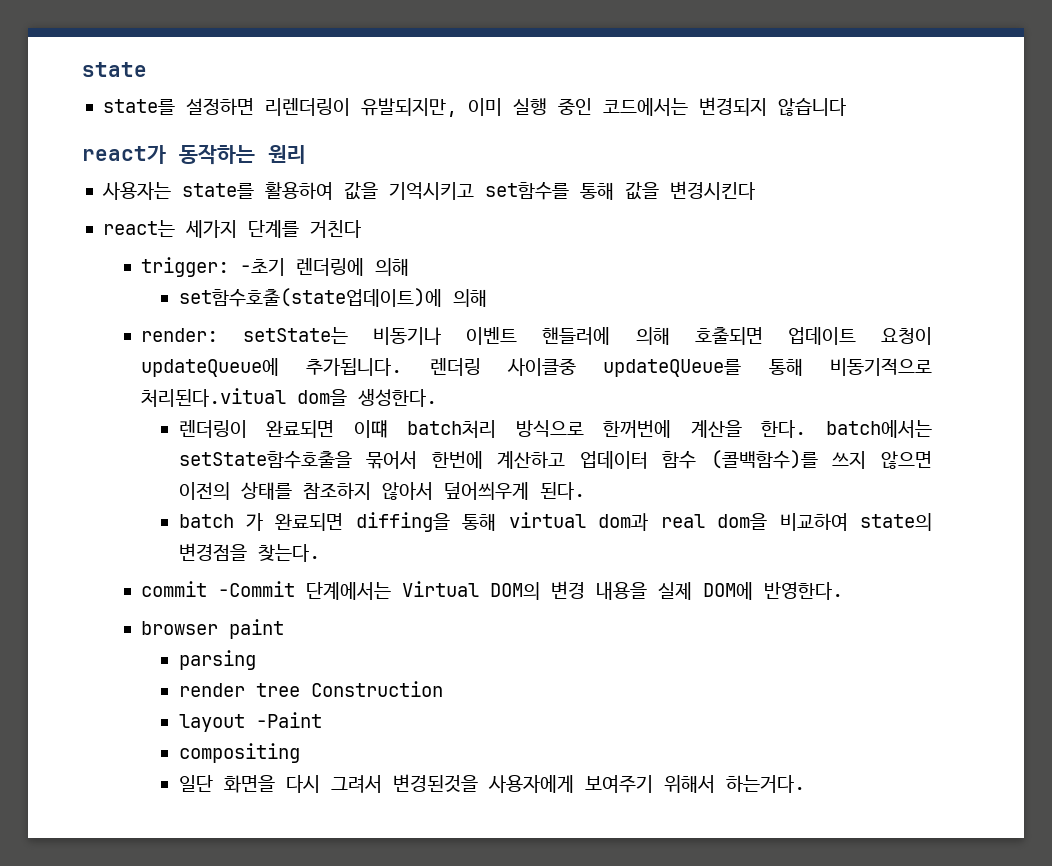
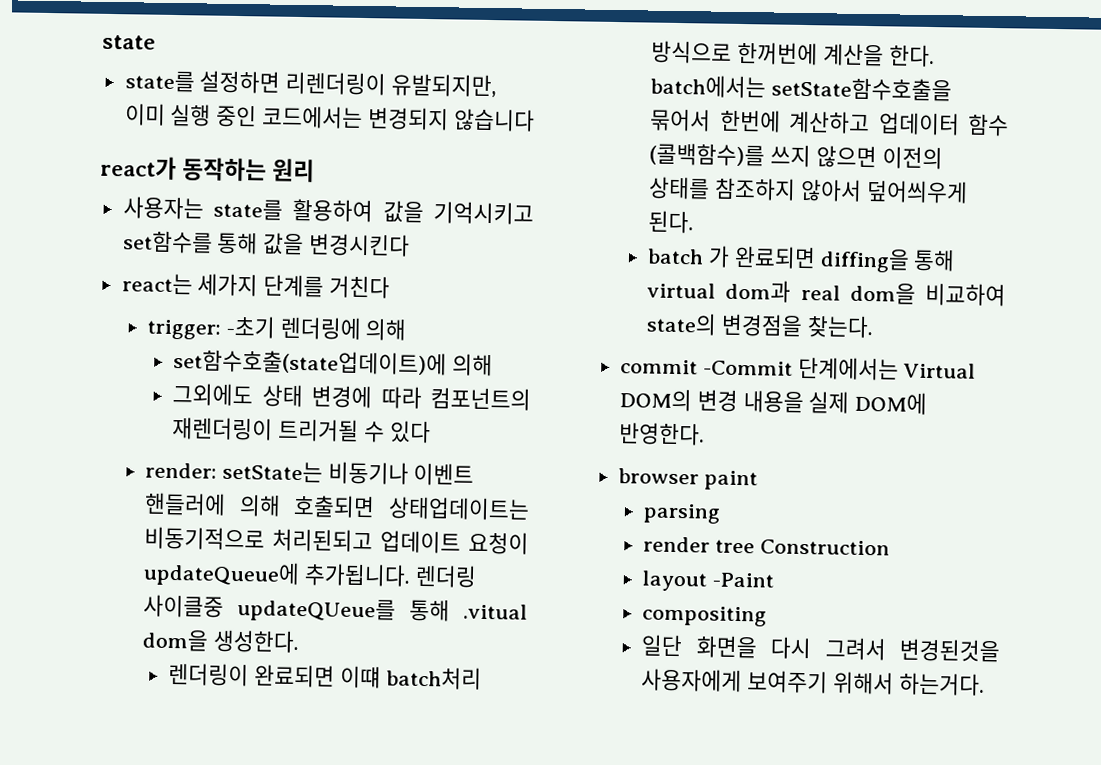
+ 그외에도 상태 변경에 따라 컴포넌트의 재렌더링이 트리거될 수 있다
- render: setState는 비동기나 이벤트 핸들러에 의해 호출되면 업데이트 요청이 updateQueue에 추가됩니다.
+ render: setState는 비동기나 이벤트 핸들러에 의해 호출되면 상태업데이트는 비동기적으로 처리된되고 업데이트 요청이 updateQueue에 추가됩니다.
- 렌더링 사이클중 updateQUeue를 통해 비동기적으로 처리된다.vitual dom을 생성한다.
+ 렌더링 사이클중 updateQUeue를 통해 .vitual dom을 생성한다.

